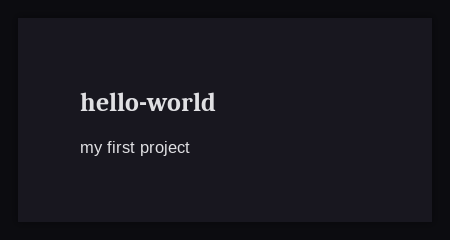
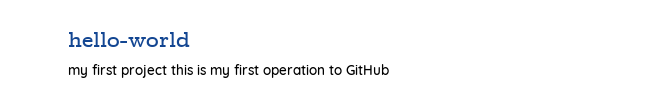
- my first project
+ my first project this is my first operation to GitHub

